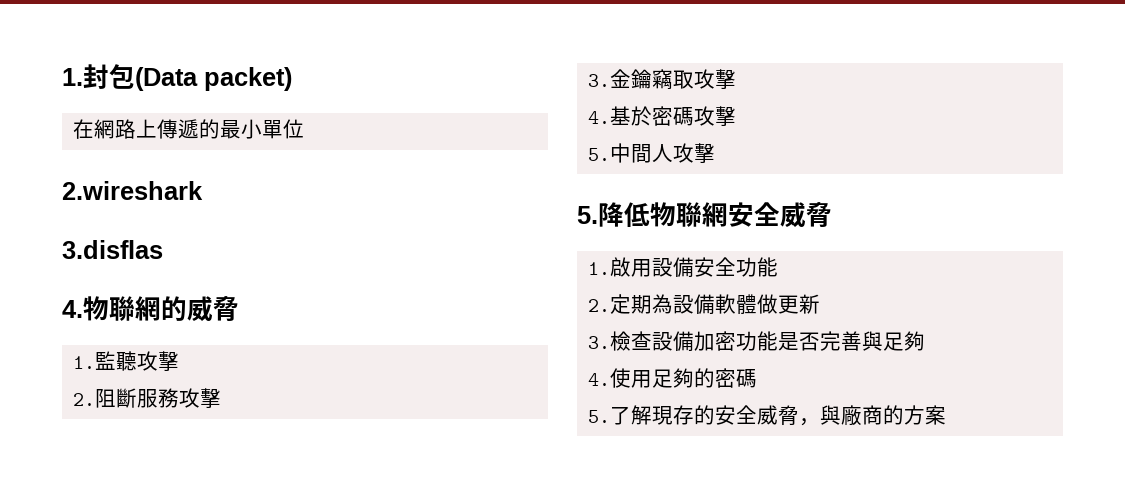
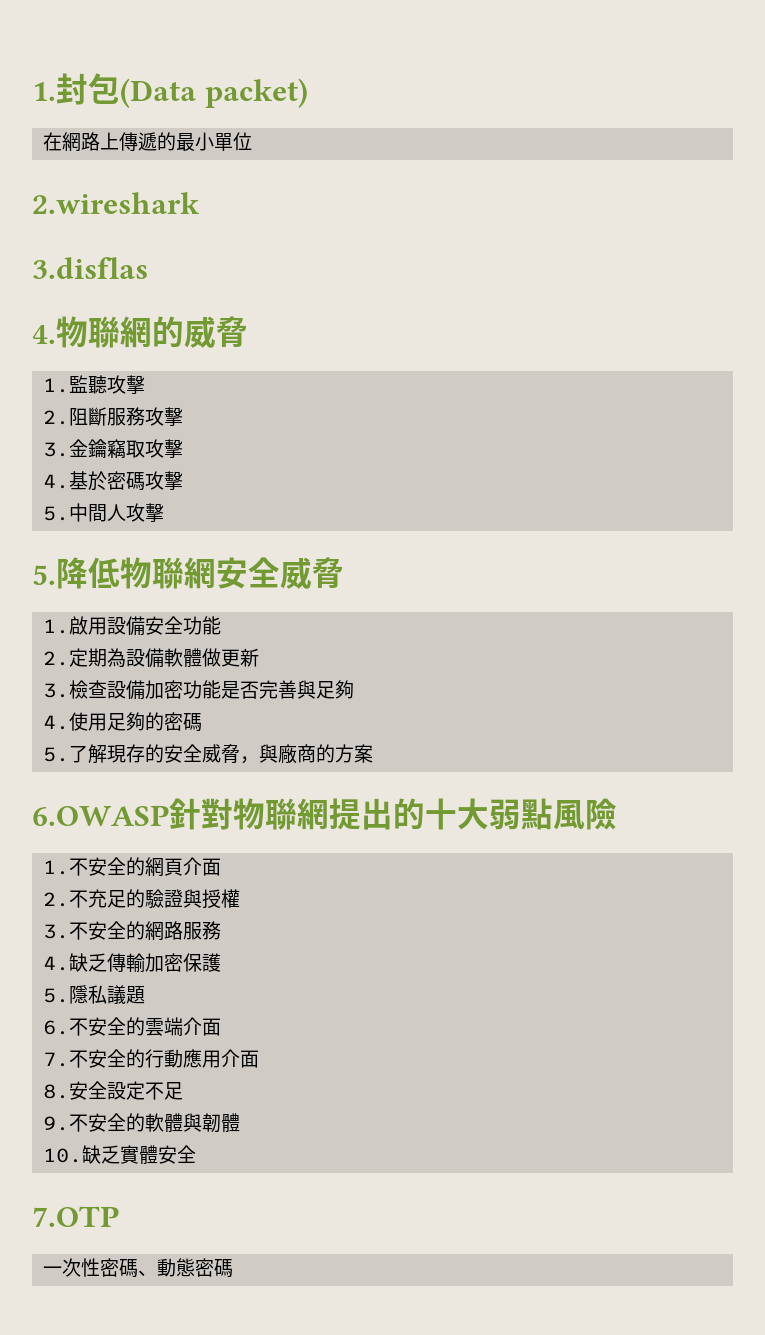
+ 6.OWASP針對物聯網提出的十大弱點風險
+ 1.不安全的網頁介面
+ 2.不充足的驗證與授權
+ 3.不安全的網路服務
+ 4.缺乏傳輸加密保護
+ 5.隱私議題
+ 6.不安全的雲端介面
+ 7.不安全的行動應用介面
+ 8.安全設定不足
+ 9.不安全的軟體與韌體
+ 10.缺乏實體安全
+ 7.OTP
+ 一次性密碼、動態密碼

